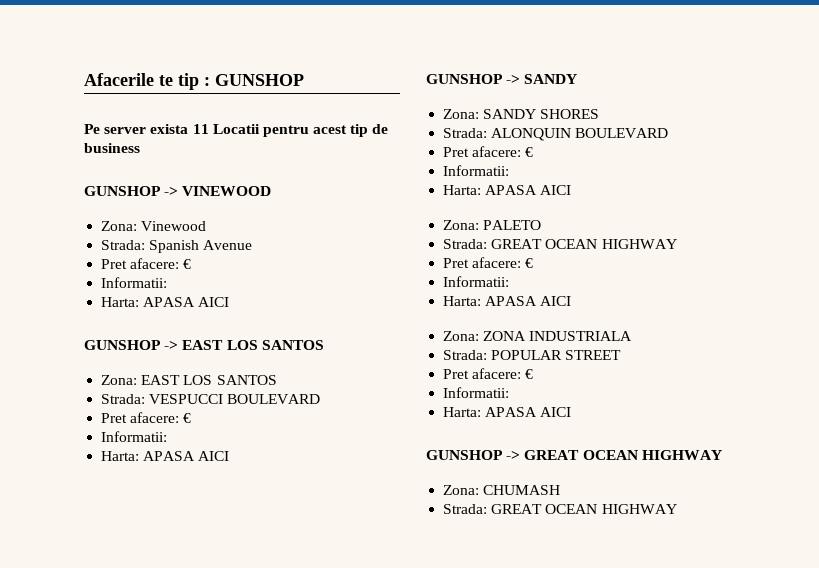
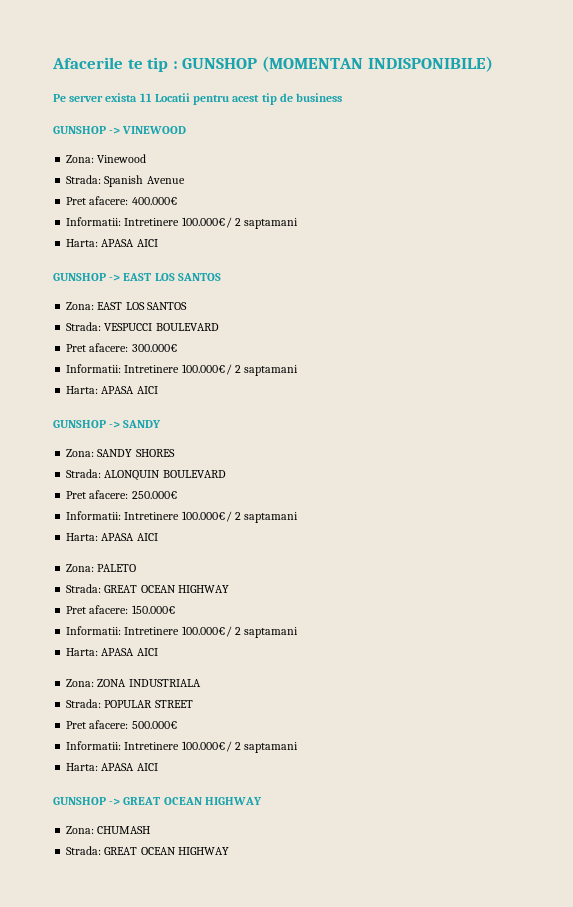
- Afacerile te tip : GUNSHOP
+ Afacerile te tip : GUNSHOP (MOMENTAN INDISPONIBILE)
  Strada: Spanish Avenue
- Pret afacere: €
- Informatii:
+ Pret afacere: 400.000€
+ Informatii: Intretinere 100.000€/ 2 saptamani
  Strada: VESPUCCI BOULEVARD
- Pret afacere: €
- Informatii:
+ Pret afacere: 300.000€
+ Informatii: Intretinere 100.000€/ 2 saptamani
  Strada: ALONQUIN BOULEVARD
- Pret afacere: €
- Informatii:
+ Pret afacere: 250.000€
+ Informatii: Intretinere 100.000€/ 2 saptamani
  Zona: PALETO
  Strada: GREAT OCEAN HIGHWAY
- Pret afacere: €
- Informatii:
+ Pret afacere: 150.000€
+ Informatii: Intretinere 100.000€/ 2 saptamani
  Strada: POPULAR STREET
- Pret afacere: €
- Informatii:
+ Pret afacere: 500.000€
+ Informatii: Intretinere 100.000€/ 2 saptamani

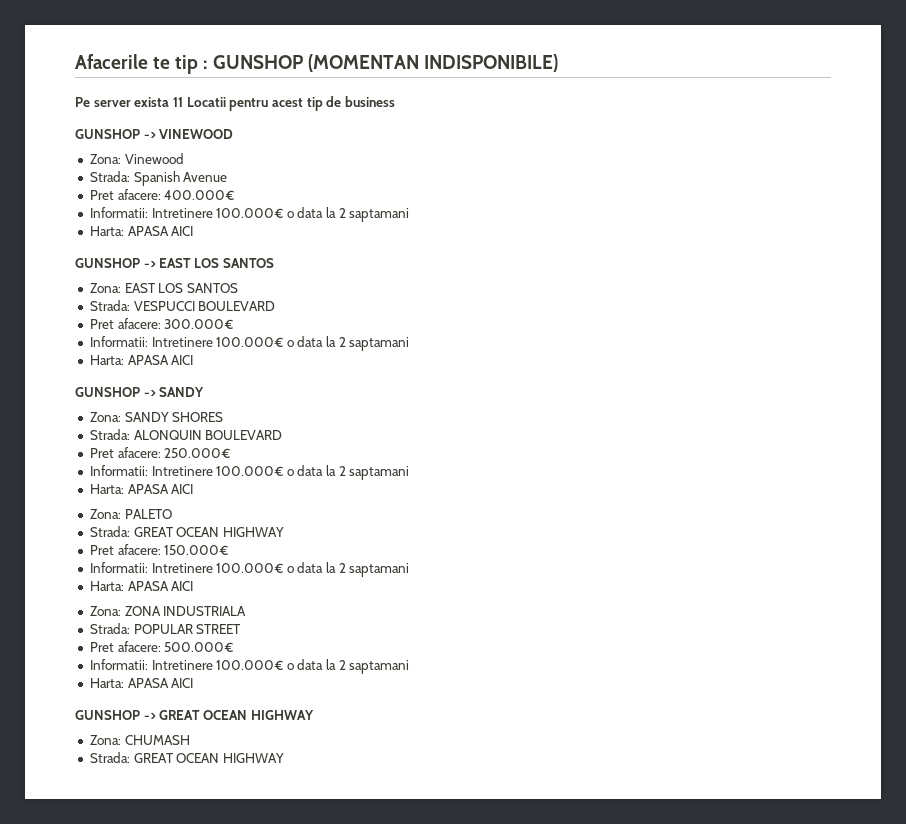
  Pret afacere: 400.000€
- Informatii: Intretinere 100.000€/ 2 saptamani
+ Informatii: Intretinere 100.000€ o data la 2 saptamani
  Pret afacere: 300.000€
- Informatii: Intretinere 100.000€/ 2 saptamani
+ Informatii: Intretinere 100.000€ o data la 2 saptamani
  Pret afacere: 250.000€
- Informatii: Intretinere 100.000€/ 2 saptamani
+ Informatii: Intretinere 100.000€ o data la 2 saptamani
  Pret afacere: 150.000€
- Informatii: Intretinere 100.000€/ 2 saptamani
+ Informatii: Intretinere 100.000€ o data la 2 saptamani
  Pret afacere: 500.000€
- Informatii: Intretinere 100.000€/ 2 saptamani
+ Informatii: Intretinere 100.000€ o data la 2 saptamani

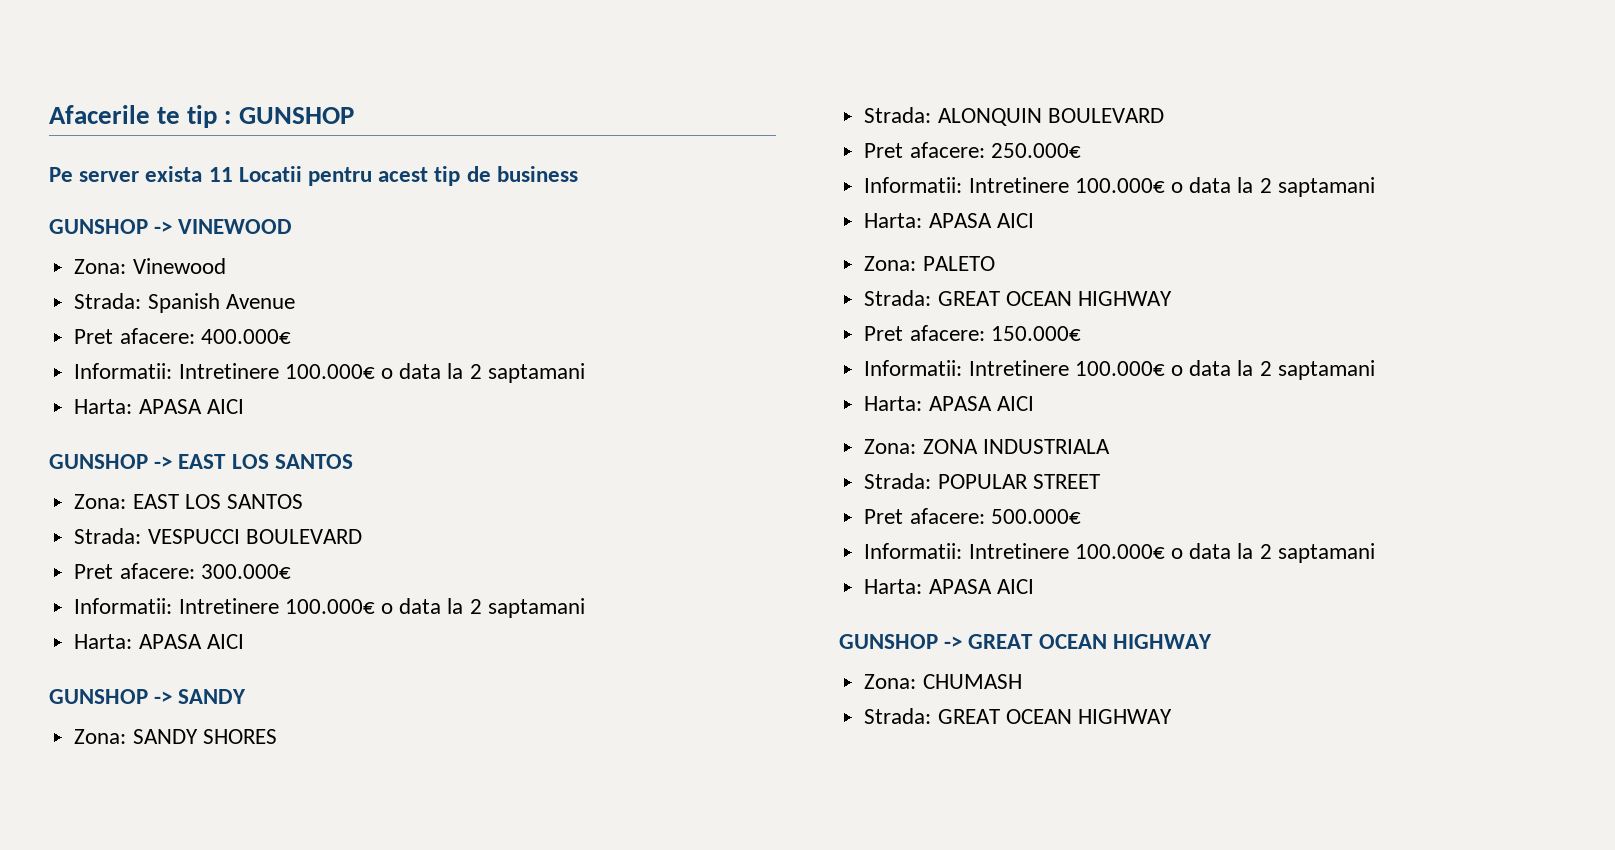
- Afacerile te tip : GUNSHOP (MOMENTAN INDISPONIBILE)
+ Afacerile te tip : GUNSHOP

